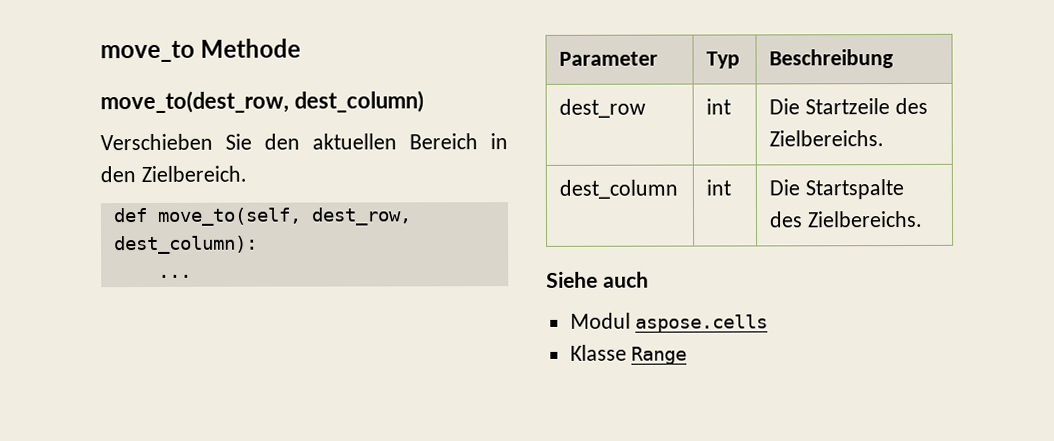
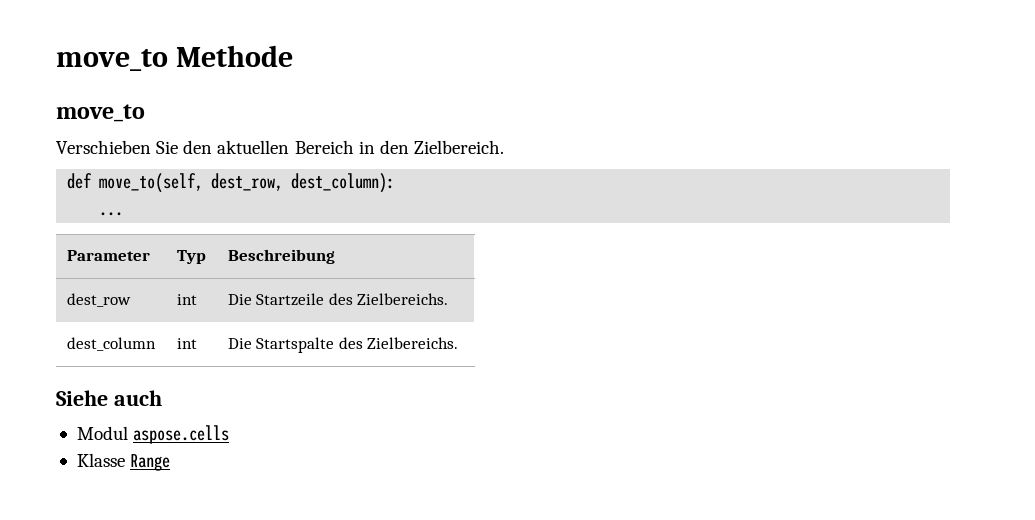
  move_to Methode
- move_to(dest_row, dest_column)
+ move_to

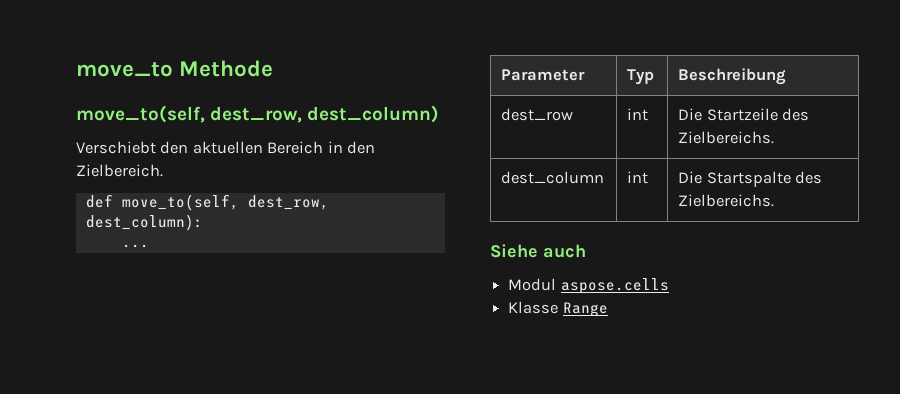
  move_to Methode
- move_to
- Verschieben Sie den aktuellen Bereich in den Zielbereich.
+ move_to(self, dest_row, dest_column)
+ Verschiebt den aktuellen Bereich in den Zielbereich.

